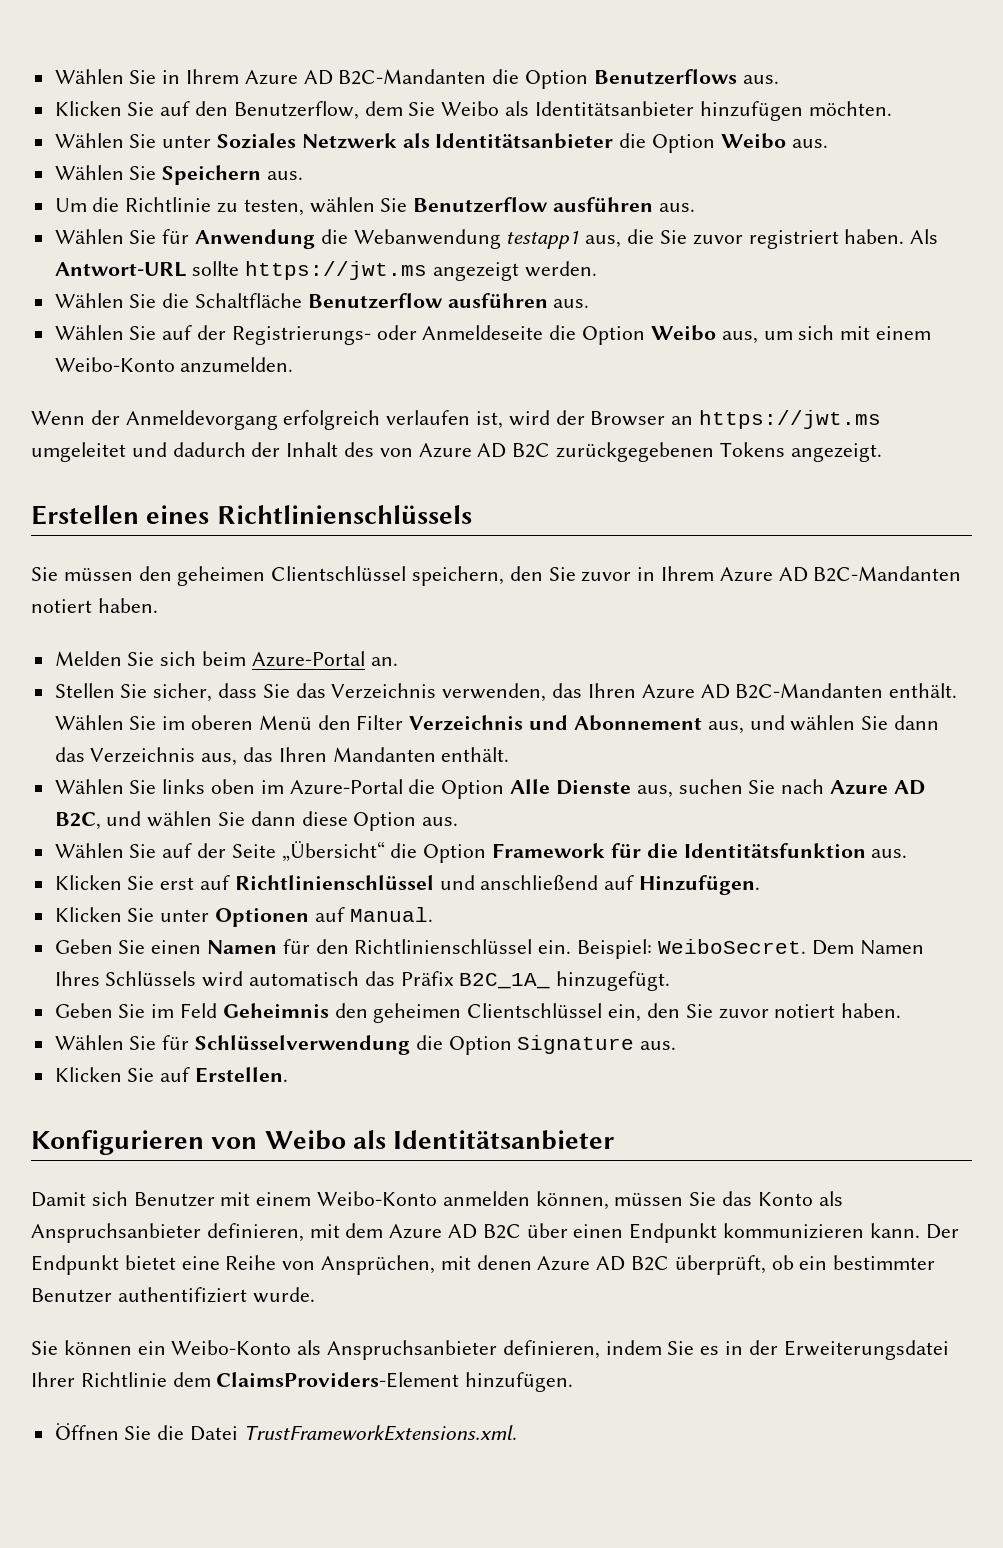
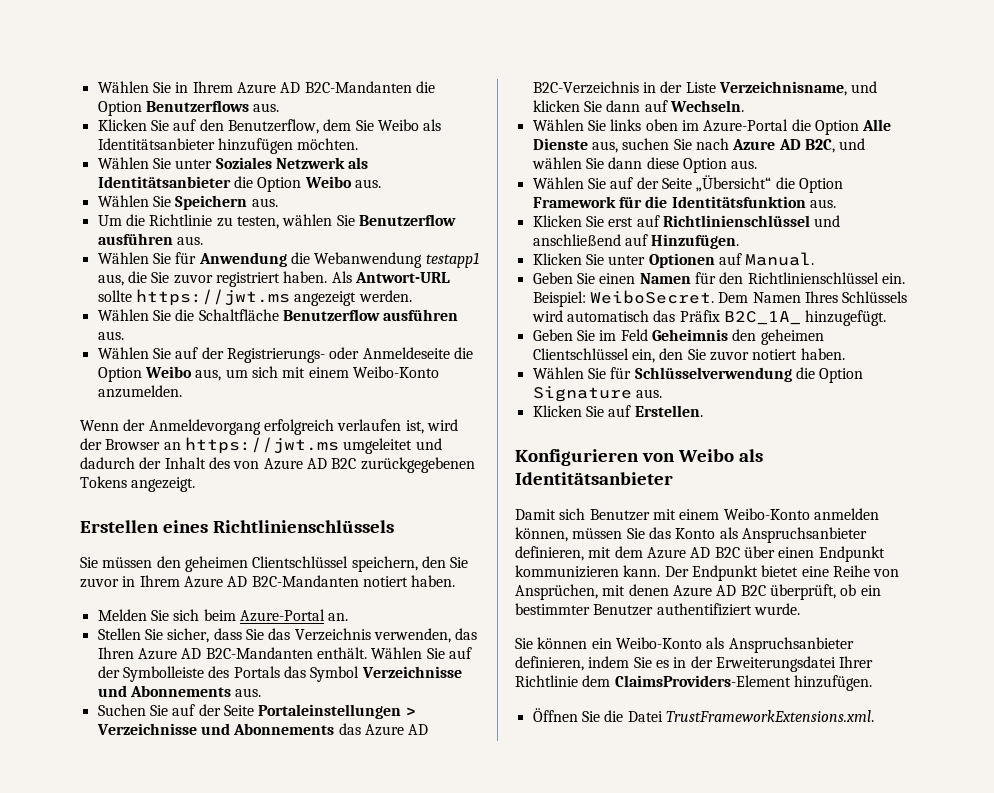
- Wählen Sie im oberen Menü den Filter Verzeichnis und Abonnement aus, und wählen Sie dann das Verzeichnis aus, das Ihren Mandanten enthält.
+ Wählen Sie auf der Symbolleiste des Portals das Symbol Verzeichnisse und Abonnements aus.
+ Suchen Sie auf der Seite Portaleinstellungen > Verzeichnisse und Abonnements das Azure AD B2C-Verzeichnis in der Liste Verzeichnisname, und klicken Sie dann auf Wechseln.

